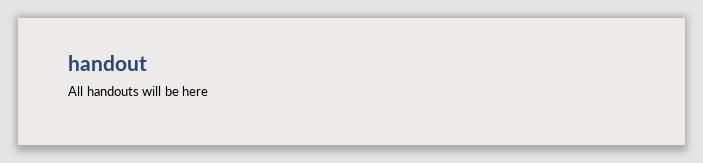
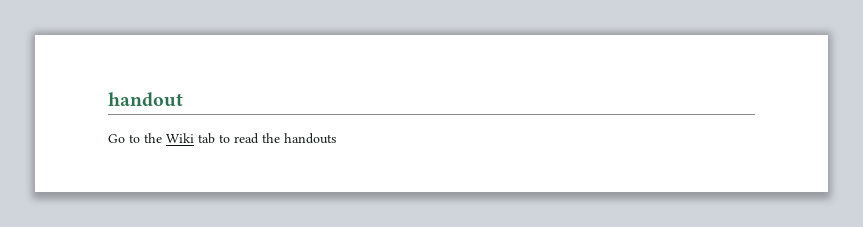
- All handouts will be here
+ Go to the Wiki tab to read the handouts

